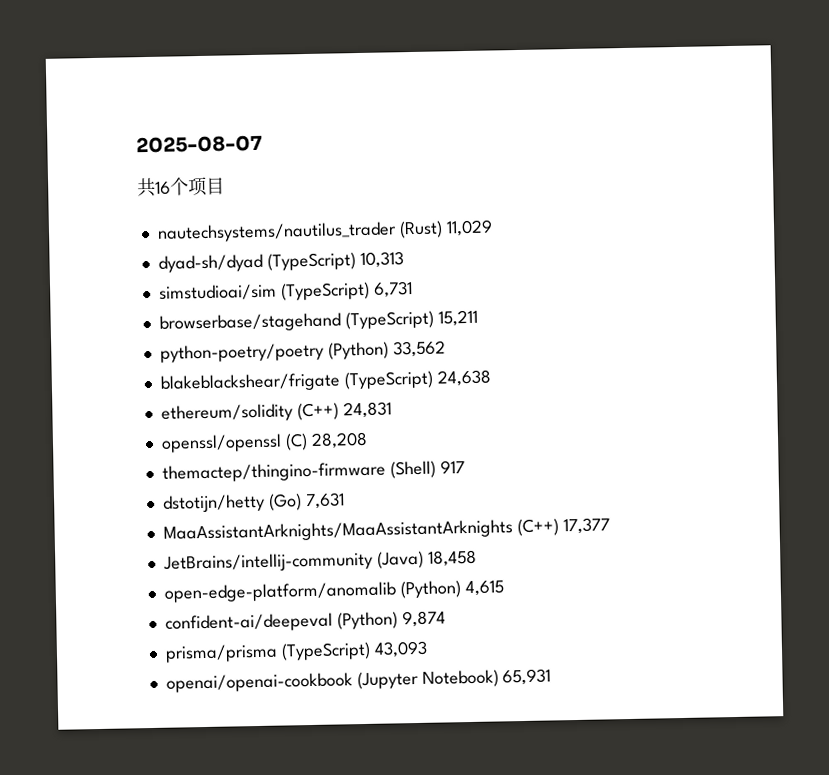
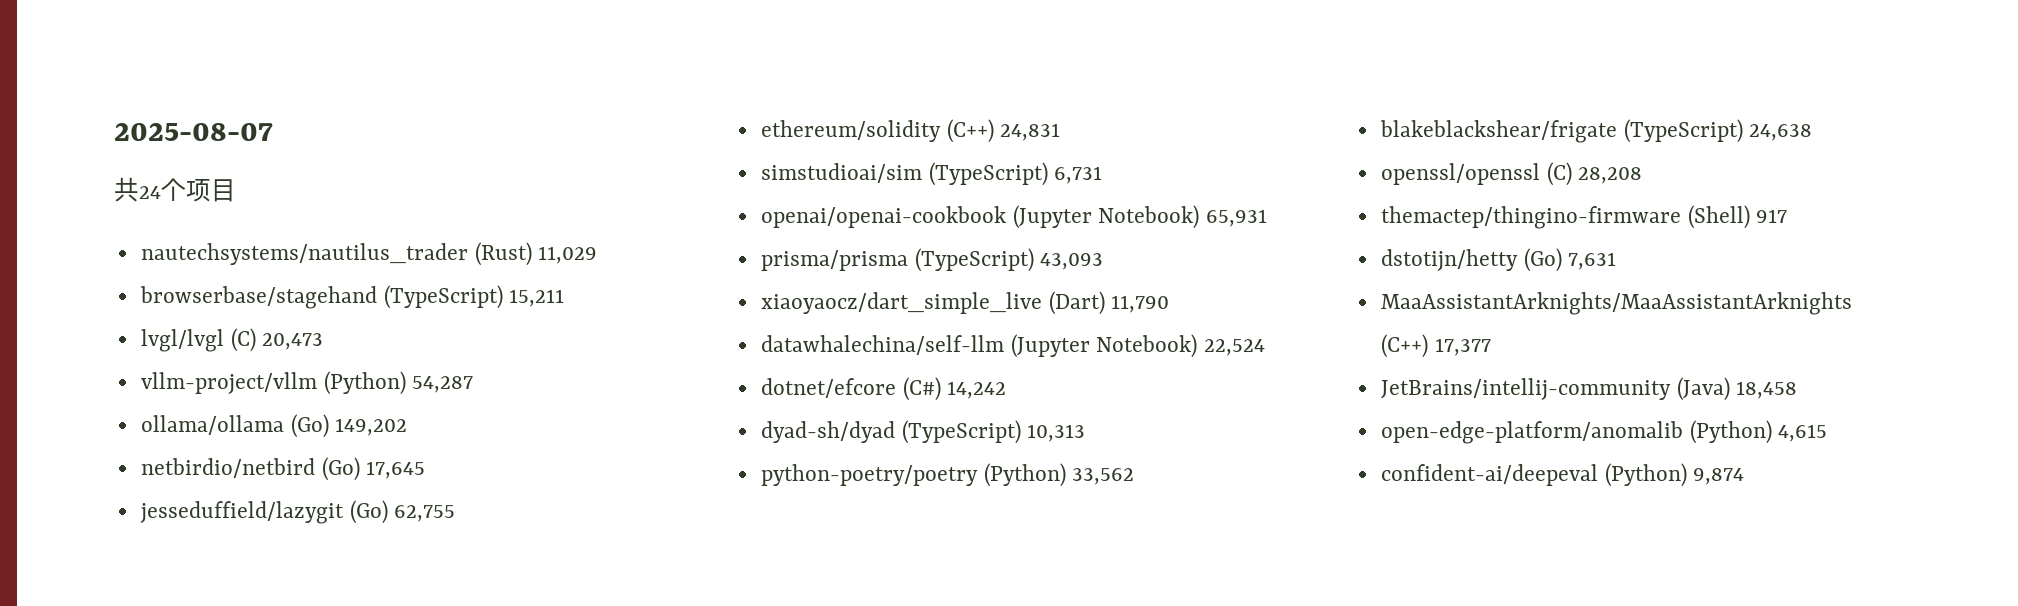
- 共16个项目
+ 共24个项目
+ browserbase/stagehand (TypeScript) 15,211
+ lvgl/lvgl (C) 20,473
+ vllm-project/vllm (Python) 54,287
+ ollama/ollama (Go) 149,202
+ netbirdio/netbird (Go) 17,645
+ jesseduffield/lazygit (Go) 62,755
+ ethereum/solidity (C++) 24,831
+ simstudioai/sim (TypeScript) 6,731
+ openai/openai-cookbook (Jupyter Notebook) 65,931
+ prisma/prisma (TypeScript) 43,093
+ xiaoyaocz/dart_simple_live (Dart) 11,790
+ datawhalechina/self-llm (Jupyter Notebook) 22,524
+ dotnet/efcore (C#) 14,242
  dyad-sh/dyad (TypeScript) 10,313
- simstudioai/sim (TypeScript) 6,731
- browserbase/stagehand (TypeScript) 15,211
- ethereum/solidity (C++) 24,831
- prisma/prisma (TypeScript) 43,093
- openai/openai-cookbook (Jupyter Notebook) 65,931

